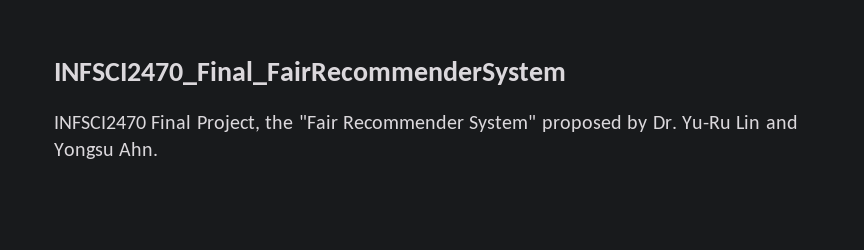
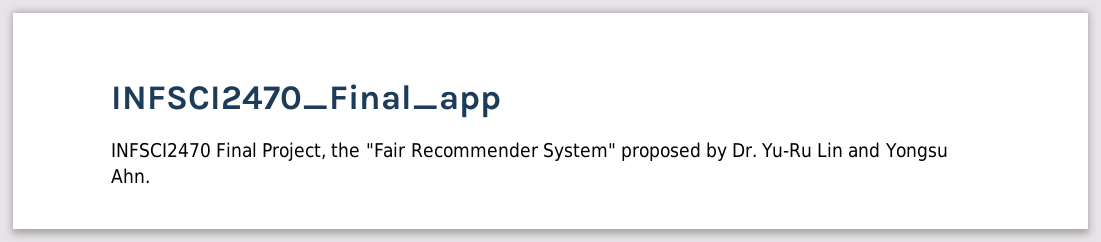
- INFSCI2470_Final_FairRecommenderSystem
+ INFSCI2470_Final_app

